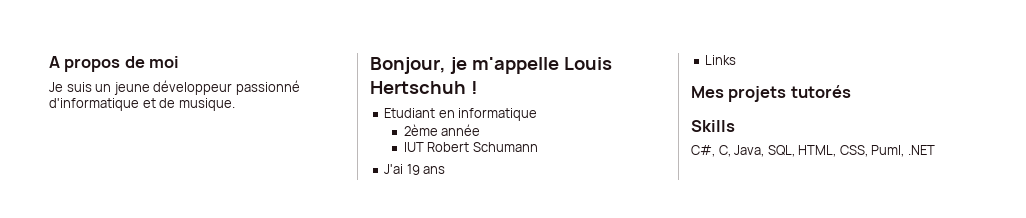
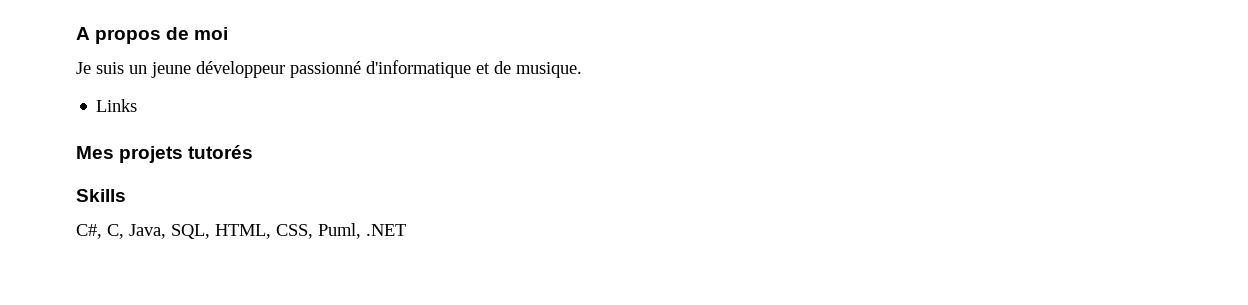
- Bonjour, je m'appelle Louis Hertschuh !
- Etudiant en informatique
- 2ème année
- IUT Robert Schumann
- J'ai 19 ans

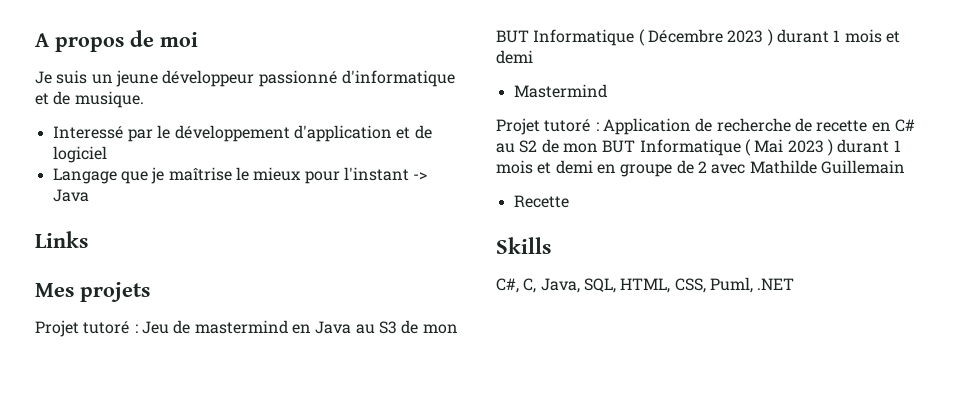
+ Interessé par le développement d'application et de logiciel
+ Langage que je maîtrise le mieux pour l'instant -> Java
  Links
- Mes projets tutorés
+ Mes projets
+ Projet tutoré : Jeu de mastermind en Java au S3 de mon BUT Informatique ( Décembre 2023 ) durant 1 mois et demi
+ Mastermind
+ Projet tutoré : Application de recherche de recette en C# au S2 de mon BUT Informatique ( Mai 2023 ) durant 1 mois et demi en groupe de 2 avec Mathilde Guillemain
+ Recette

